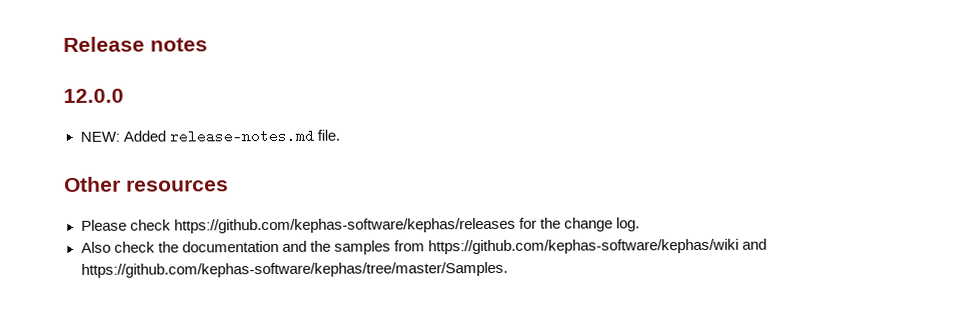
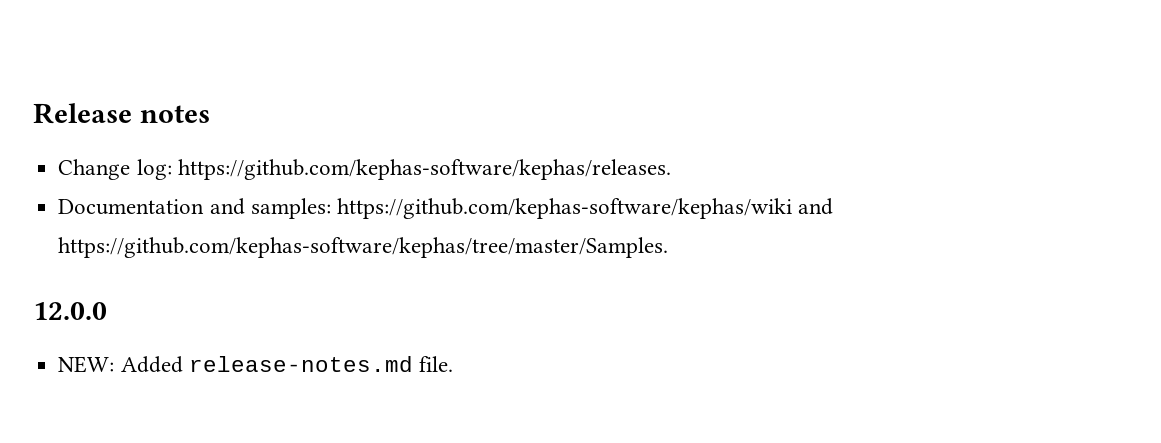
+ Change log: https://github.com/kephas-software/kephas/releases.
+ Documentation and samples: https://github.com/kephas-software/kephas/wiki and https://github.com/kephas-software/kephas/tree/master/Samples.
- Other resources
- Please check https://github.com/kephas-software/kephas/releases for the change log.
- Also check the documentation and the samples from https://github.com/kephas-software/kephas/wiki and https://github.com/kephas-software/kephas/tree/master/Samples.

